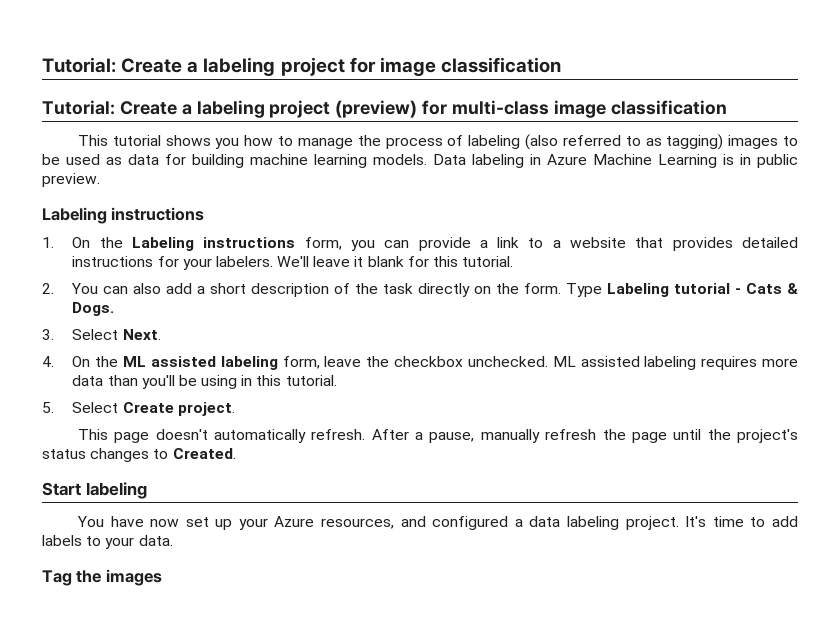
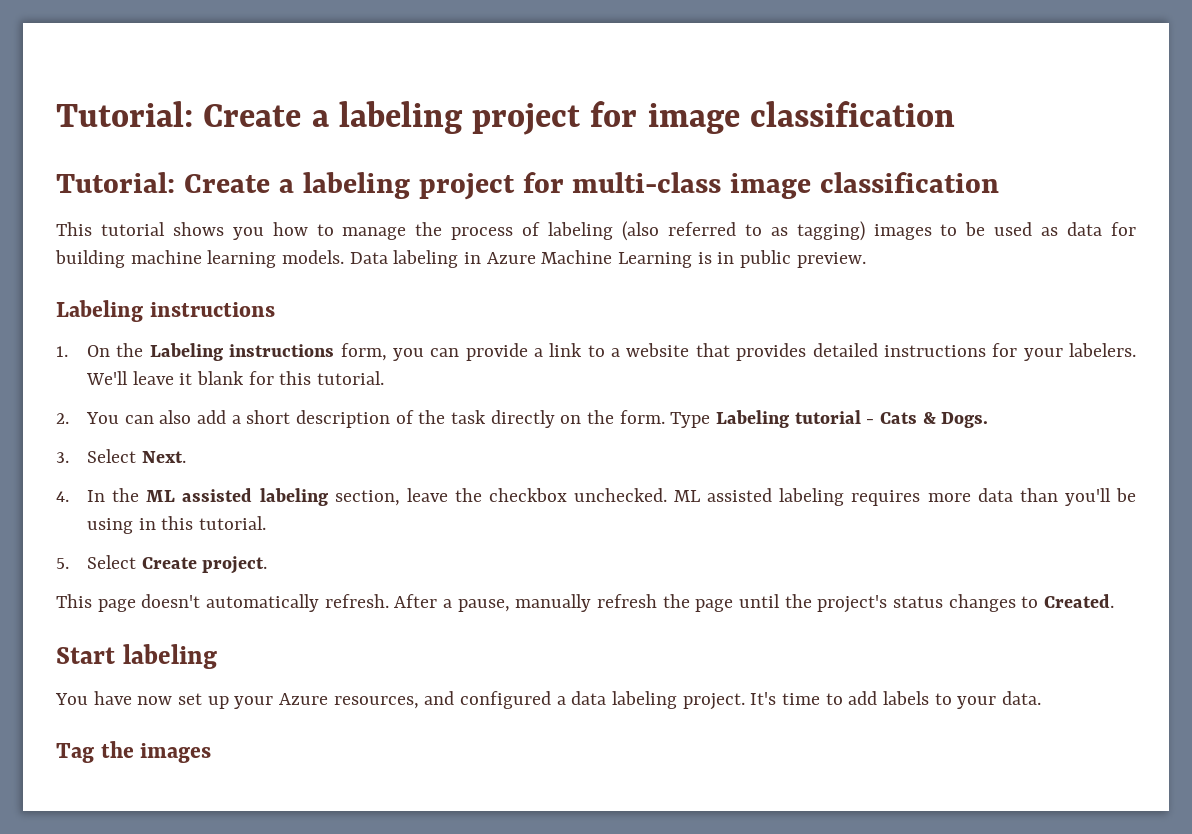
- Tutorial: Create a labeling project (preview) for multi-class image classification
+ Tutorial: Create a labeling project for multi-class image classification
- 4. On the ML assisted labeling form, leave the checkbox unchecked.
+ 4. In the ML assisted labeling section, leave the checkbox unchecked.

